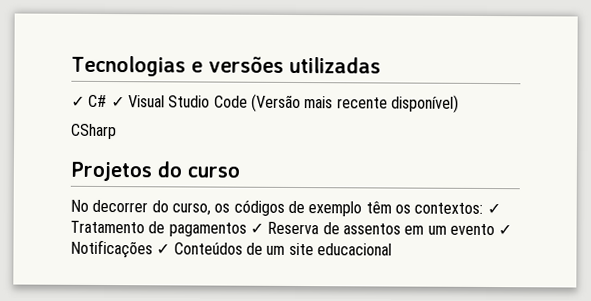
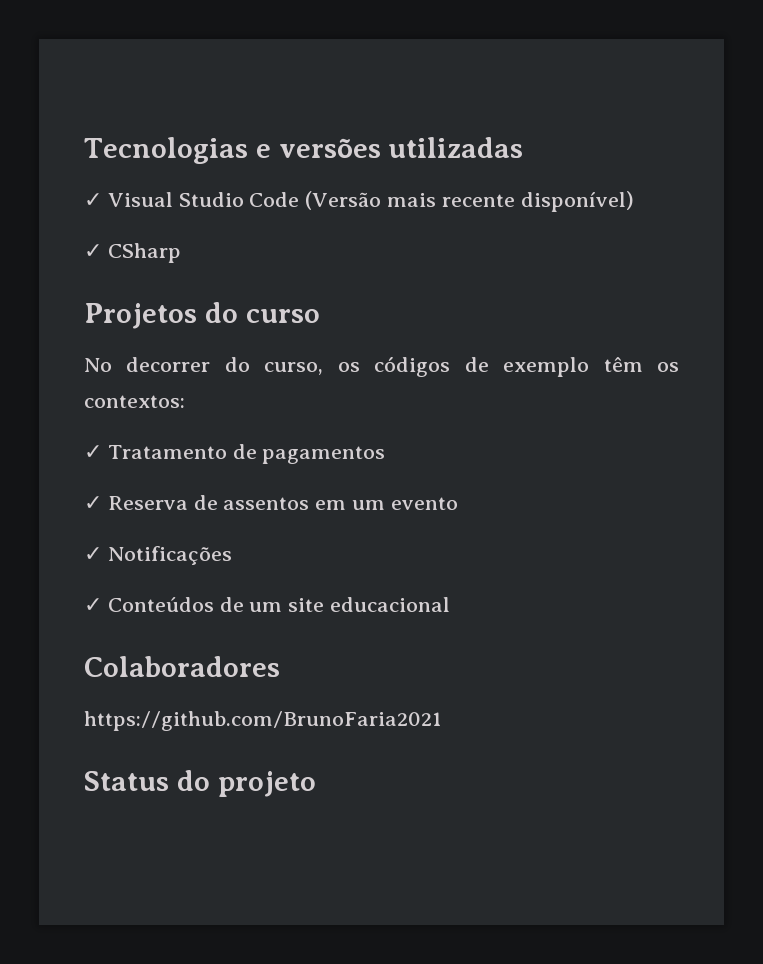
- ✓ C# ✓ Visual Studio Code (Versão mais recente disponível)
+ ✓ Visual Studio Code (Versão mais recente disponível)
- CSharp
+ ✓ CSharp
- No decorrer do curso, os códigos de exemplo têm os contextos: ✓ Tratamento de pagamentos ✓ Reserva de assentos em um evento ✓ Notificações ✓ Conteúdos de um site educacional
+ No decorrer do curso, os códigos de exemplo têm os contextos:
+ ✓ Tratamento de pagamentos
+ ✓ Reserva de assentos em um evento
+ ✓ Notificações
+ ✓ Conteúdos de um site educacional
+ Colaboradores
+ https://github.com/BrunoFaria2021
+ Status do projeto

